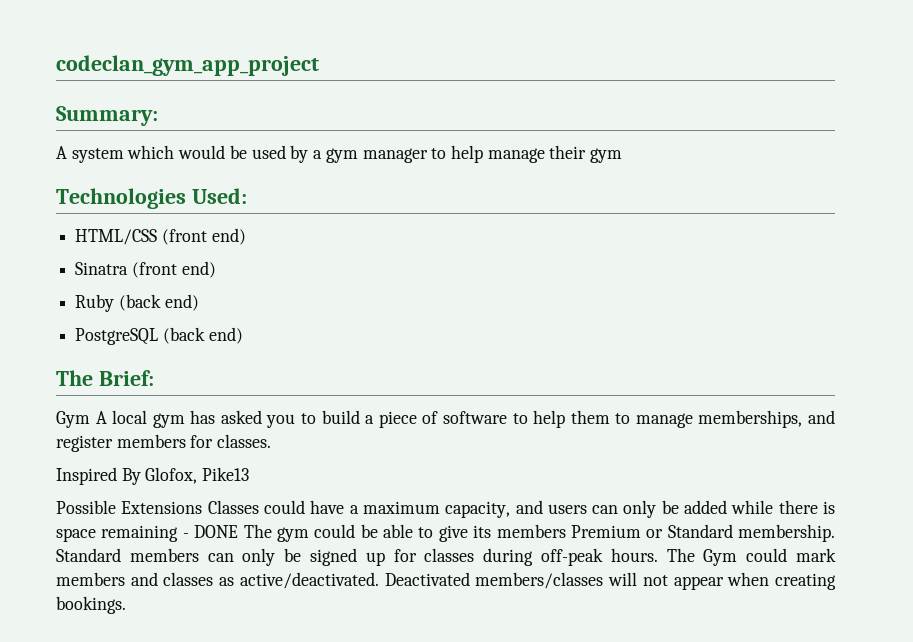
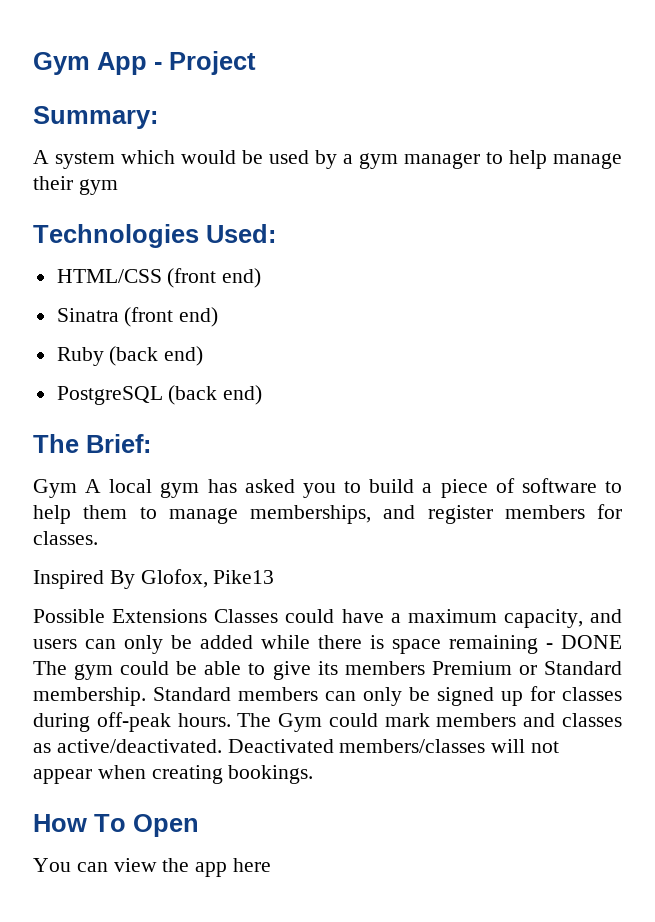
- codeclan_gym_app_project
+ Gym App - Project
+ How To Open
+ You can view the app here

